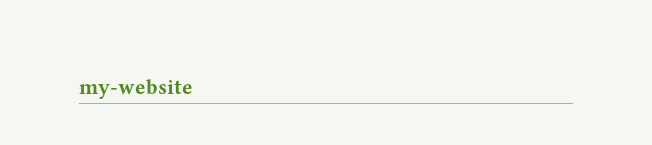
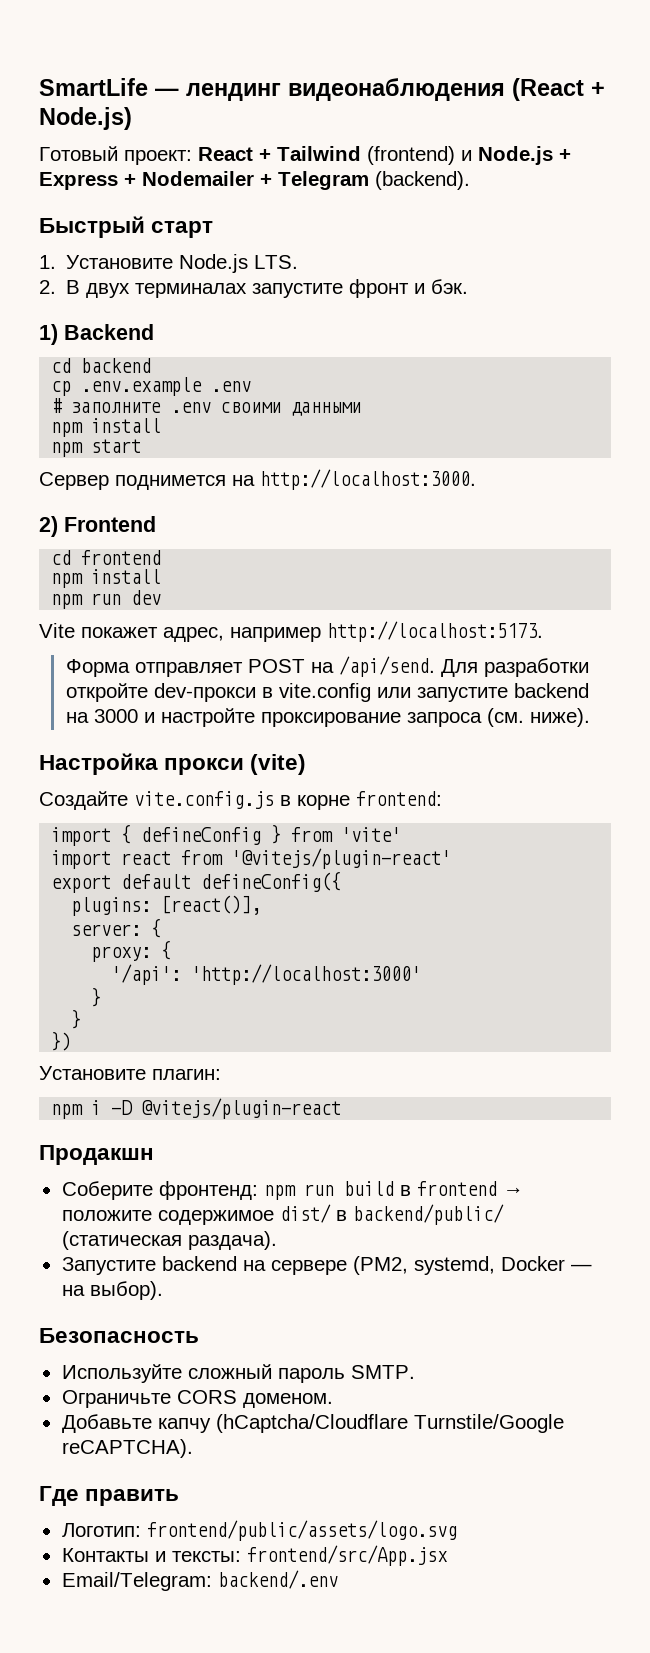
- my-website
+ SmartLife — лендинг видеонаблюдения (React + Node.js)
+ Готовый проект: React + Tailwind (frontend) и Node.js + Express + Nodemailer + Telegram (backend).
+ Быстрый старт
+ 1. Установите Node.js LTS.
+ 2. В двух терминалах запустите фронт и бэк.
+ 1) Backend
+ cd backend
+ cp .env.example .env
+ # заполните .env своими данными
+ npm install
+ npm start
+ Сервер поднимется на http://localhost:3000.
+ 2) Frontend
+ cd frontend
+ npm install
+ npm run dev
+ Vite покажет адрес, например http://localhost:5173.
+ Форма отправляет POST на /api/send. Для разработки откройте dev-прокси в vite.config или запустите backend на 3000 и настройте проксирование запроса (см. ниже).
+ Настройка прокси (vite)
+ Создайте vite.config.js в корне frontend:
+ import { defineConfig } from 'vite'
+ import react from '@vitejs/plugin-react'
+ export default defineConfig({
+ plugins: [react()],
+ server: {
+ proxy: {
+ '/api': 'http://localhost:3000'
+ }
+ }
+ })
+ Установите плагин:
+ npm i -D @vitejs/plugin-react
+ Продакшн
+ Соберите фронтенд: npm run build в frontend → положите содержимое dist/ в backend/public/ (статическая раздача).
+ Запустите backend на сервере (PM2, systemd, Docker — на выбор).
+ Безопасность
+ Используйте сложный пароль SMTP.
+ Ограничьте CORS доменом.
+ Добавьте капчу (hCaptcha/Cloudflare Turnstile/Google reCAPTCHA).
+ Где править
+ Логотип: frontend/public/assets/logo.svg
+ Контакты и тексты: frontend/src/App.jsx
+ Email/Telegram: backend/.env

